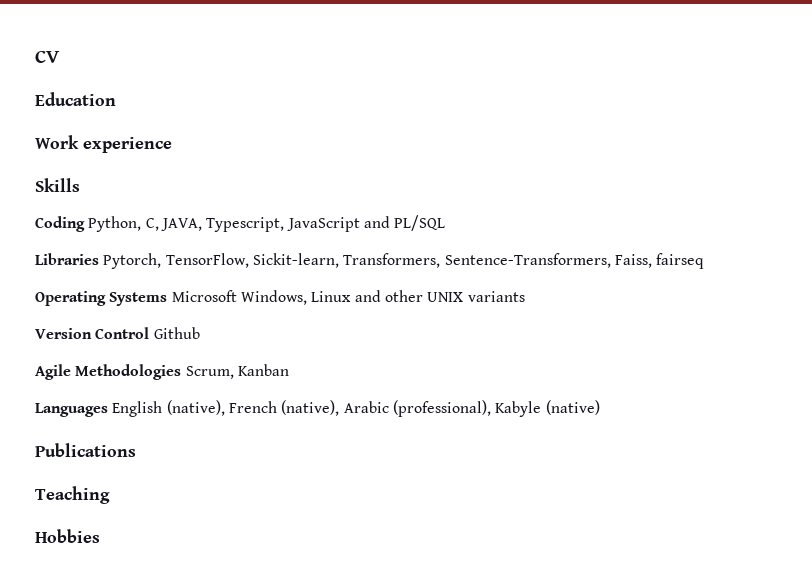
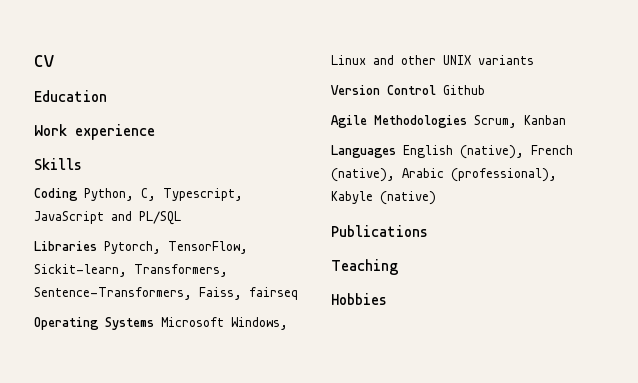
- Coding Python, C, JAVA, Typescript, JavaScript and PL/SQL
+ Coding Python, C, Typescript, JavaScript and PL/SQL

